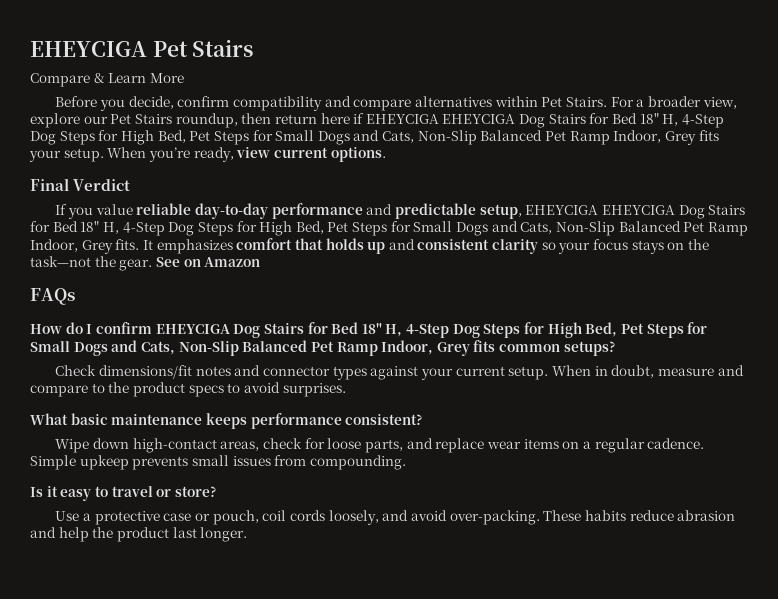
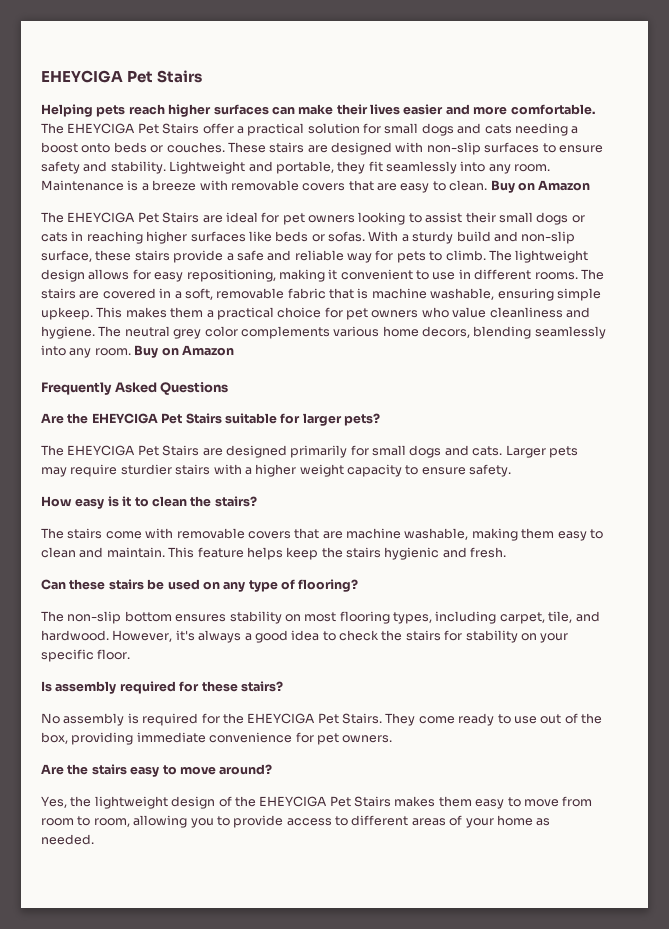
- Compare & Learn More
- Before you decide, confirm compatibility and compare alternatives within Pet Stairs. For a broader view, explore our Pet Stairs roundup, then return here if EHEYCIGA EHEYCIGA Dog Stairs for Bed 18" H, 4-Step Dog Steps for High Bed, Pet Steps for Small Dogs and Cats, Non-Slip Balanced Pet Ramp Indoor, Grey fits your setup. When you’re ready, view current options.
- Final Verdict
- If you value reliable day-to-day performance and predictable setup, EHEYCIGA EHEYCIGA Dog Stairs for Bed 18" H, 4-Step Dog Steps for High Bed, Pet Steps for Small Dogs and Cats, Non-Slip Balanced Pet Ramp Indoor, Grey fits. It emphasizes comfort that holds up and consistent clarity so your focus stays on the task—not the gear. See on Amazon
- FAQs
- How do I confirm EHEYCIGA Dog Stairs for Bed 18" H, 4-Step Dog Steps for High Bed, Pet Steps for Small Dogs and Cats, Non-Slip Balanced Pet Ramp Indoor, Grey fits common setups?
- Check dimensions/fit notes and connector types against your current setup. When in doubt, measure and compare to the product specs to avoid surprises.
- What basic maintenance keeps performance consistent?
- Wipe down high-contact areas, check for loose parts, and replace wear items on a regular cadence. Simple upkeep prevents small issues from compounding.
- Is it easy to travel or store?
- Use a protective case or pouch, coil cords loosely, and avoid over-packing. These habits reduce abrasion and help the product last longer.
+ Helping pets reach higher surfaces can make their lives easier and more comfortable. The EHEYCIGA Pet Stairs offer a practical solution for small dogs and cats needing a boost onto beds or couches. These stairs are designed with non-slip surfaces to ensure safety and stability. Lightweight and portable, they fit seamlessly into any room. Maintenance is a breeze with removable covers that are easy to clean. Buy on Amazon
+ The EHEYCIGA Pet Stairs are ideal for pet owners looking to assist their small dogs or cats in reaching higher surfaces like beds or sofas. With a sturdy build and non-slip surface, these stairs provide a safe and reliable way for pets to climb. The lightweight design allows for easy repositioning, making it convenient to use in different rooms. The stairs are covered in a soft, removable fabric that is machine washable, ensuring simple upkeep. This makes them a practical choice for pet owners who value cleanliness and hygiene. The neutral grey color complements various home decors, blending seamlessly into any room. Buy on Amazon
+ Frequently Asked Questions
+ Are the EHEYCIGA Pet Stairs suitable for larger pets?
+ The EHEYCIGA Pet Stairs are designed primarily for small dogs and cats. Larger pets may require sturdier stairs with a higher weight capacity to ensure safety.
+ How easy is it to clean the stairs?
+ The stairs come with removable covers that are machine washable, making them easy to clean and maintain. This feature helps keep the stairs hygienic and fresh.
+ Can these stairs be used on any type of flooring?
+ The non-slip bottom ensures stability on most flooring types, including carpet, tile, and hardwood. However, it's always a good idea to check the stairs for stability on your specific floor.
+ Is assembly required for these stairs?
+ No assembly is required for the EHEYCIGA Pet Stairs. They come ready to use out of the box, providing immediate convenience for pet owners.
+ Are the stairs easy to move around?
+ Yes, the lightweight design of the EHEYCIGA Pet Stairs makes them easy to move from room to room, allowing you to provide access to different areas of your home as needed.

